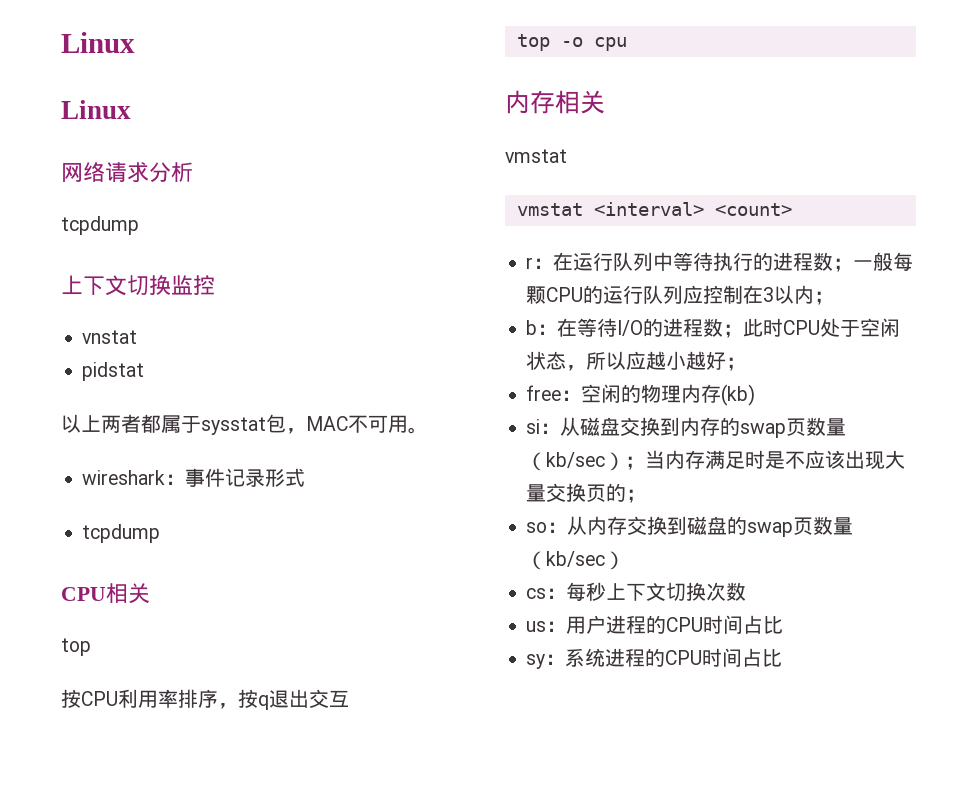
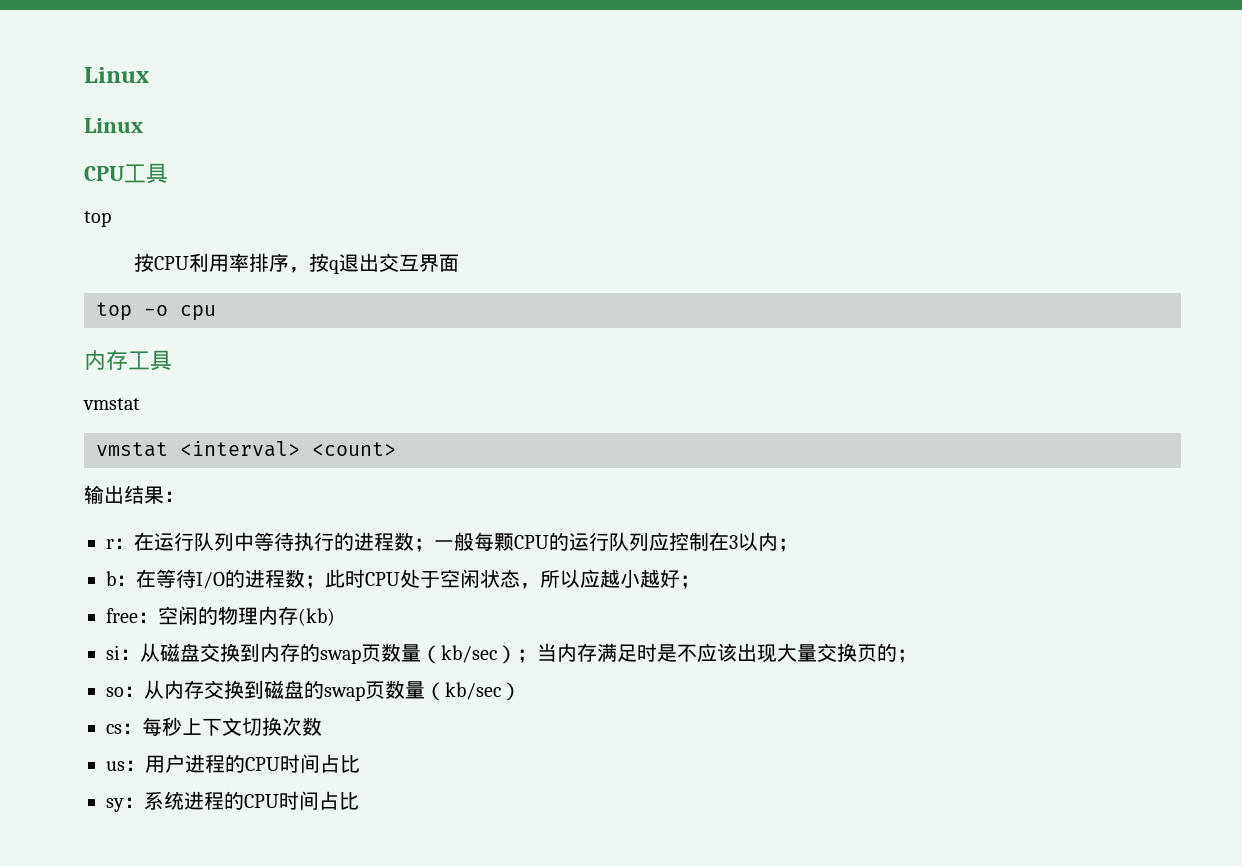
- 网络请求分析
- tcpdump
- 上下文切换监控
- vnstat
- pidstat
- 以上两者都属于sysstat包，MAC不可用。
- wireshark：事件记录形式
- tcpdump
- CPU相关
+ CPU工具
- 按CPU利用率排序，按q退出交互
+ 按CPU利用率排序，按q退出交互界面
- 内存相关
+ 内存工具
+ 输出结果：

